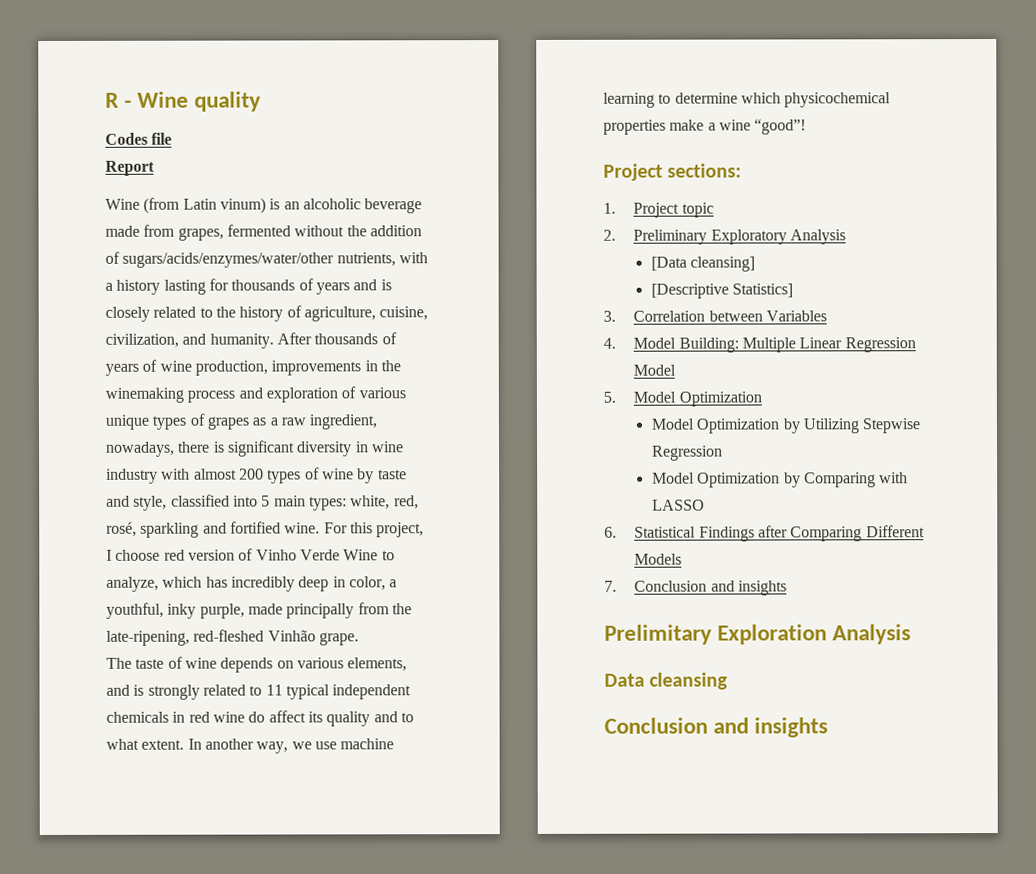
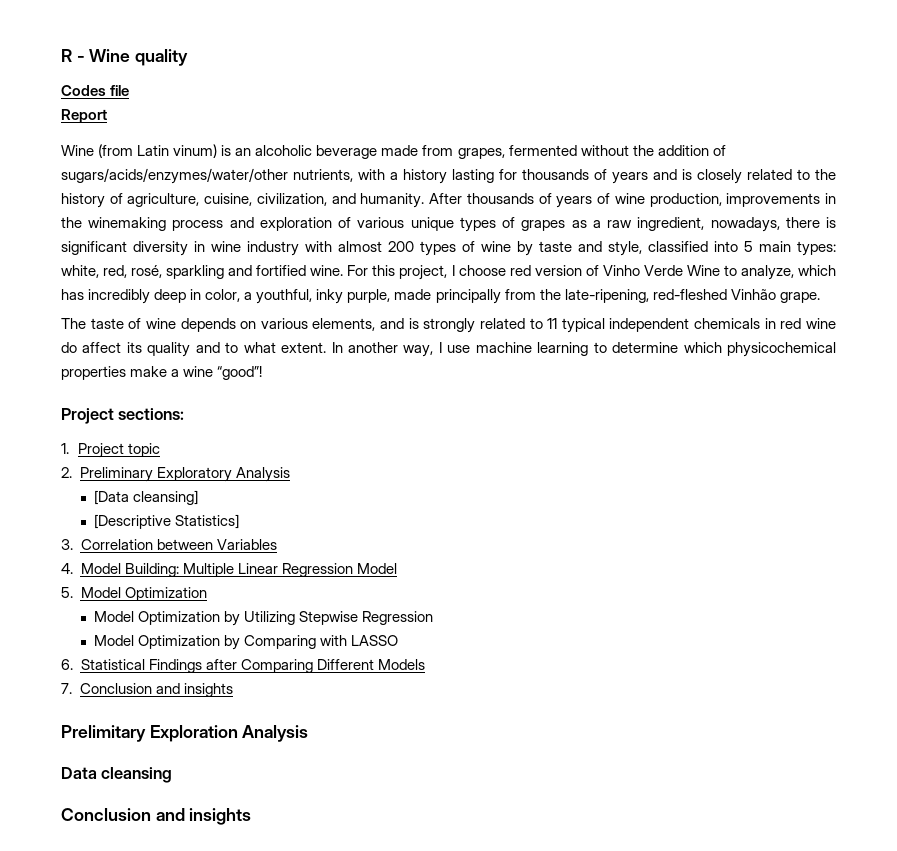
- In another way, we use machine learning to determine which physicochemical properties make a wine “good”!
+ In another way, I use machine learning to determine which physicochemical properties make a wine “good”!

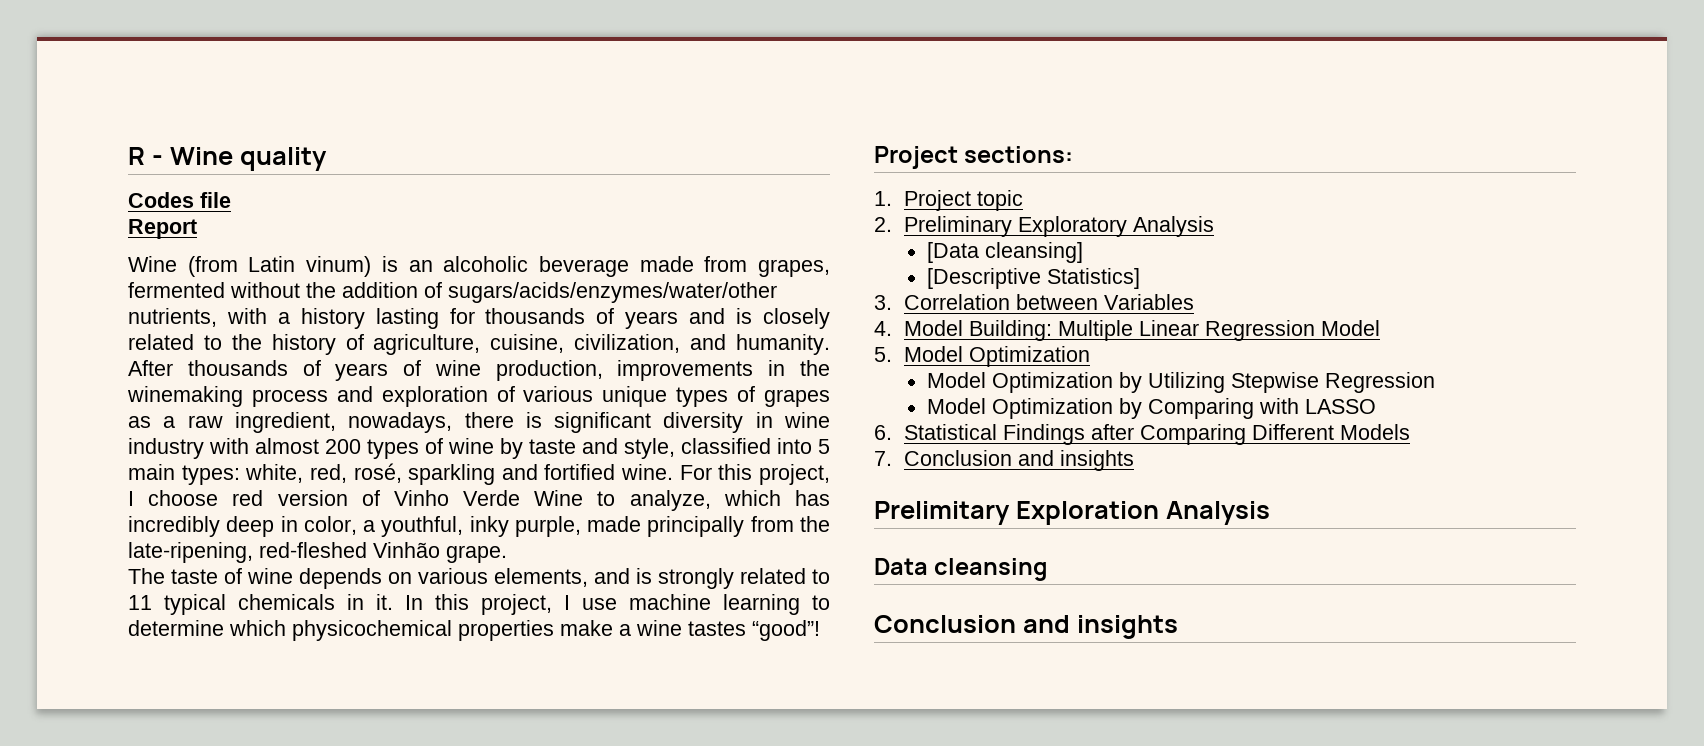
- The taste of wine depends on various elements, and is strongly related to 11 typical independent chemicals in red wine do affect its quality and to what extent. In another way, I use machine learning to determine which physicochemical properties make a wine “good”!
+ The taste of wine depends on various elements, and is strongly related to 11 typical chemicals in it. In this project, I use machine learning to determine which physicochemical properties make a wine tastes “good”!

